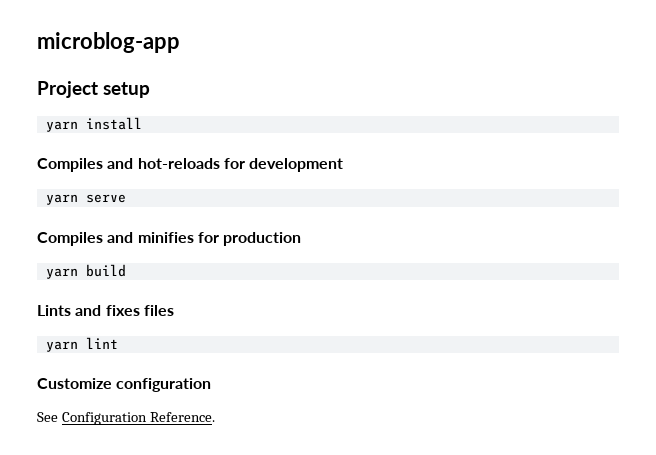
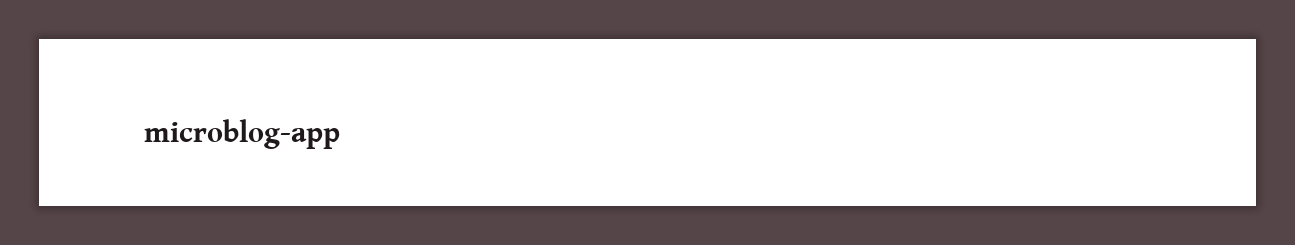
- Project setup
- yarn install
- Compiles and hot-reloads for development
- yarn serve
- Compiles and minifies for production
- yarn build
- Lints and fixes files
- yarn lint
- Customize configuration
- See Configuration Reference.

